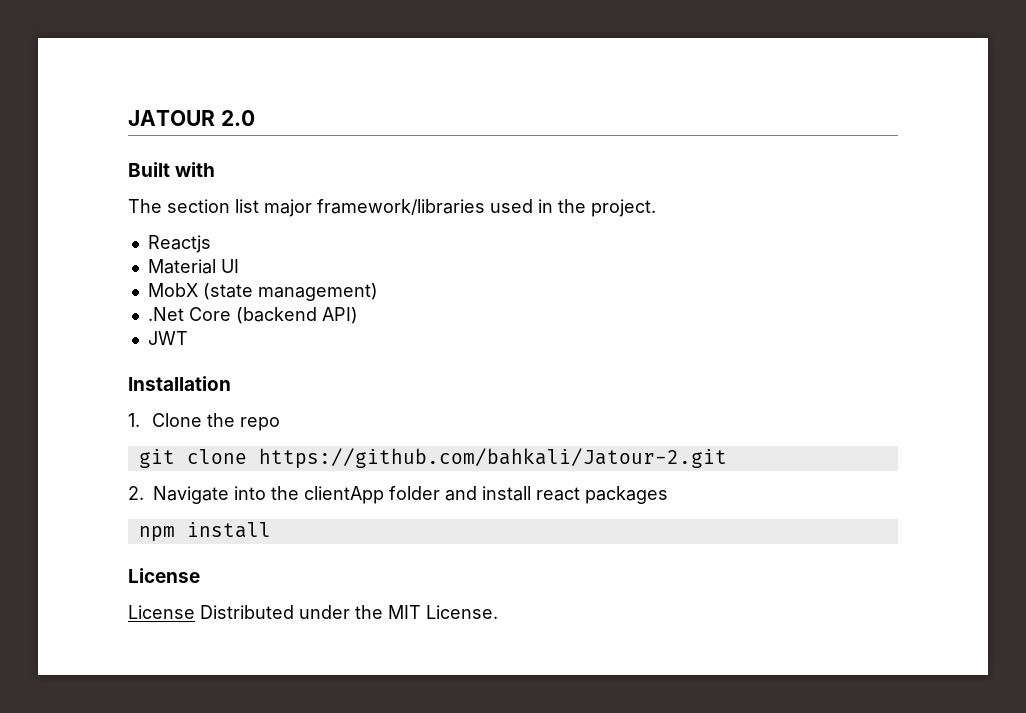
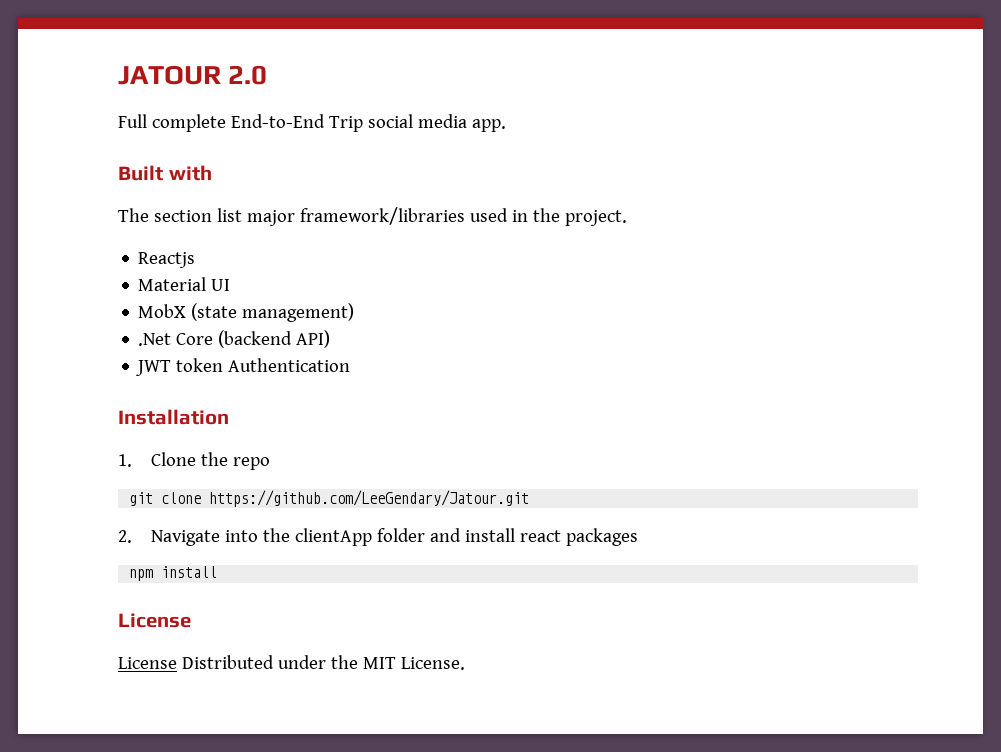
+ Full complete End-to-End Trip social media app.
- JWT
+ JWT token Authentication
- git clone https://github.com/bahkali/Jatour-2.git
+ git clone https://github.com/LeeGendary/Jatour.git

